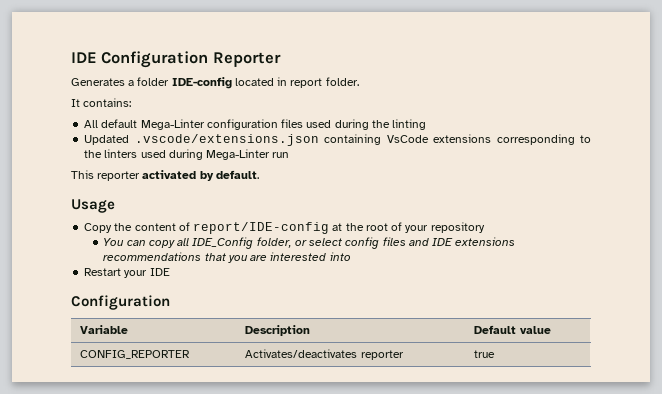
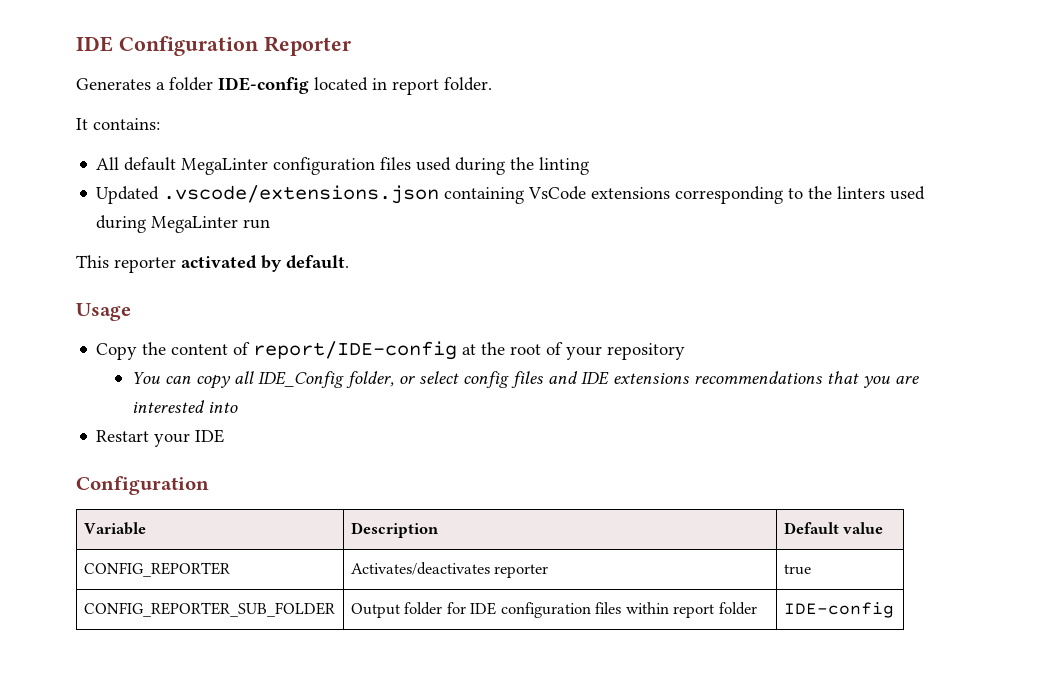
- All default Mega-Linter configuration files used during the linting
+ All default MegaLinter configuration files used during the linting
- Updated .vscode/extensions.json containing VsCode extensions corresponding to the linters used during Mega-Linter run
+ Updated .vscode/extensions.json containing VsCode extensions corresponding to the linters used during MegaLinter run
+ CONFIG_REPORTER_SUB_FOLDER | Output folder for IDE configuration files within report folder | IDE-config

